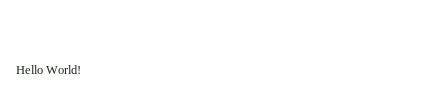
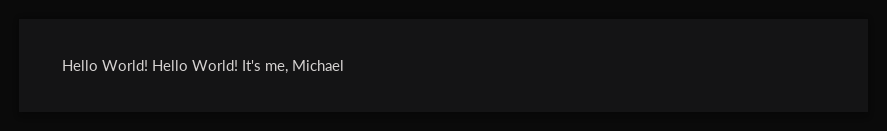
- Hello World!
+ Hello World! Hello World! It's me, Michael

